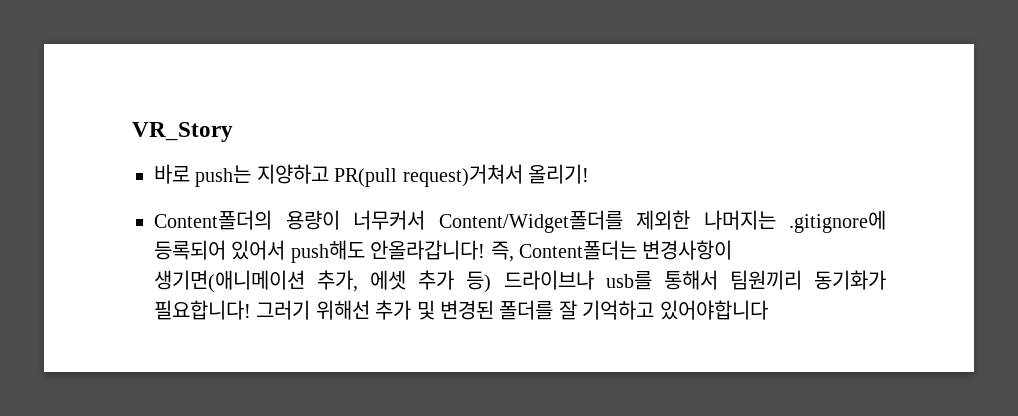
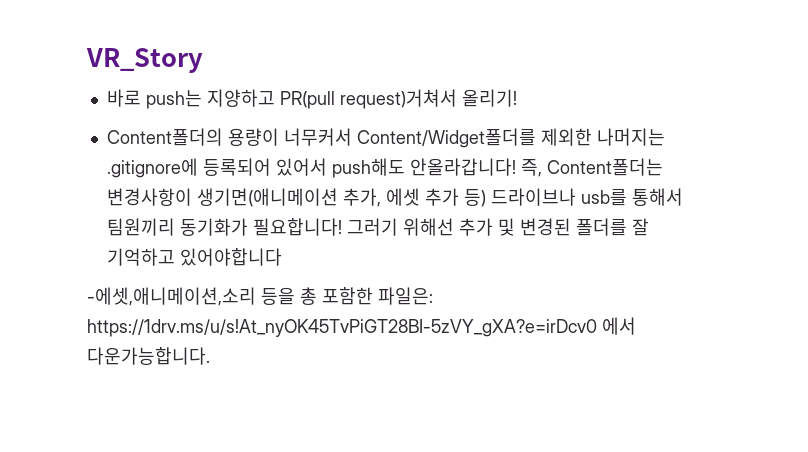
+ -에셋,애니메이션,소리 등을 총 포함한 파일은: https://1drv.ms/u/s!At_nyOK45TvPiGT28BI-5zVY_gXA?e=irDcv0 에서 다운가능합니다.

